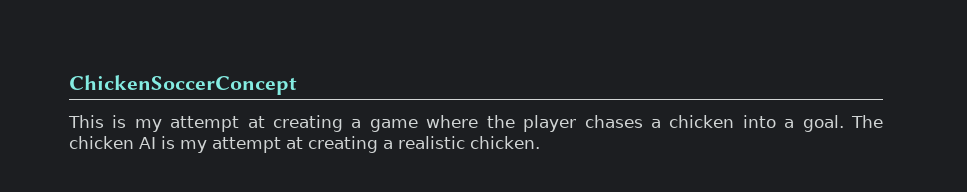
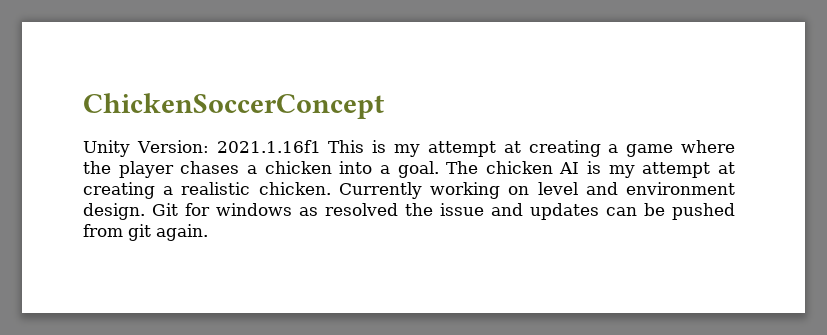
- This is my attempt at creating a game where the player chases a chicken into a goal.
+ Unity Version: 2021.1.16f1 This is my attempt at creating a game where the player chases a chicken into a goal.
+ Currently working on level and environment design. Git for windows as resolved the issue and updates can be pushed from git again.

